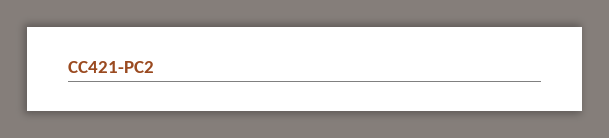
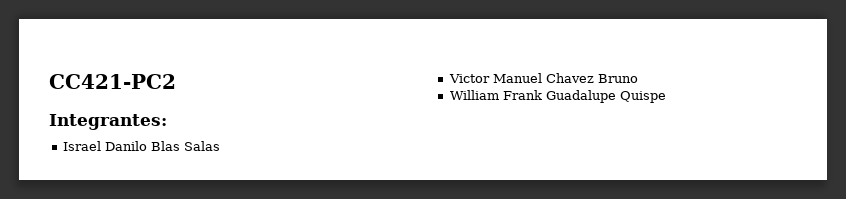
+ Integrantes:
+ Israel Danilo Blas Salas
+ Victor Manuel Chavez Bruno
+ William Frank Guadalupe Quispe

